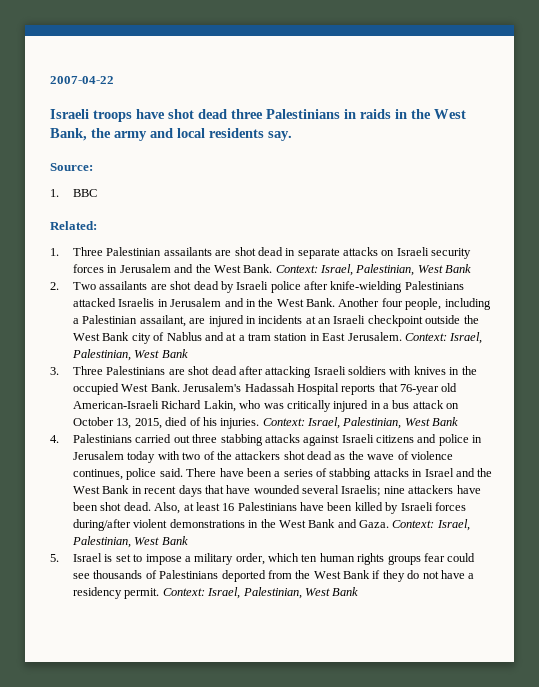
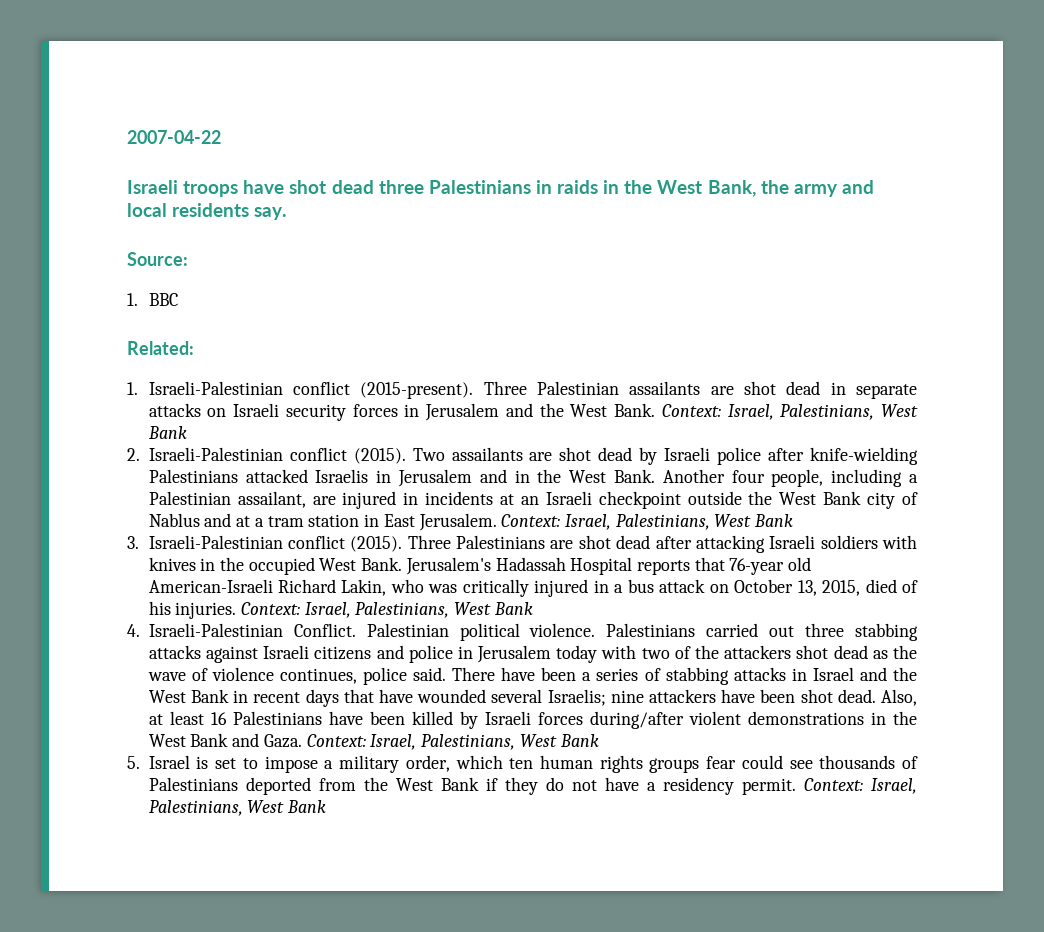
- 1. Three Palestinian assailants are shot dead in separate attacks on Israeli security forces in Jerusalem and the West Bank. Context: Israel, Palestinian, West Bank
+ 1. Israeli-Palestinian conflict (2015-present). Three Palestinian assailants are shot dead in separate attacks on Israeli security forces in Jerusalem and the West Bank. Context: Israel, Palestinians, West Bank
- 2. Two assailants are shot dead by Israeli police after knife-wielding Palestinians attacked Israelis in Jerusalem and in the West Bank.
+ 2. Israeli-Palestinian conflict (2015). Two assailants are shot dead by Israeli police after knife-wielding Palestinians attacked Israelis in Jerusalem and in the West Bank.
- Another four people, including a Palestinian assailant, are injured in incidents at an Israeli checkpoint outside the West Bank city of Nablus and at a tram station in East Jerusalem. Context: Israel, Palestinian, West Bank
+ Another four people, including a Palestinian assailant, are injured in incidents at an Israeli checkpoint outside the West Bank city of Nablus and at a tram station in East Jerusalem. Context: Israel, Palestinians, West Bank
- 3. Three Palestinians are shot dead after attacking Israeli soldiers with knives in the occupied West Bank.
+ 3. Israeli-Palestinian conflict (2015). Three Palestinians are shot dead after attacking Israeli soldiers with knives in the occupied West Bank.
- Jerusalem's Hadassah Hospital reports that 76-year old American-Israeli Richard Lakin, who was critically injured in a bus attack on October 13, 2015, died of his injuries. Context: Israel, Palestinian, West Bank
+ Jerusalem's Hadassah Hospital reports that 76-year old American-Israeli Richard Lakin, who was critically injured in a bus attack on October 13, 2015, died of his injuries. Context: Israel, Palestinians, West Bank
- 4. Palestinians carried out three stabbing attacks against Israeli citizens and police in Jerusalem today with two of the attackers shot dead as the wave of violence continues, police said.
+ 4. Israeli-Palestinian Conflict. Palestinian political violence. Palestinians carried out three stabbing attacks against Israeli citizens and police in Jerusalem today with two of the attackers shot dead as the wave of violence continues, police said.
- Also, at least 16 Palestinians have been killed by Israeli forces during/after violent demonstrations in the West Bank and Gaza. Context: Israel, Palestinian, West Bank
+ Also, at least 16 Palestinians have been killed by Israeli forces during/after violent demonstrations in the West Bank and Gaza. Context: Israel, Palestinians, West Bank
- 5. Israel is set to impose a military order, which ten human rights groups fear could see thousands of Palestinians deported from the West Bank if they do not have a residency permit. Context: Israel, Palestinian, West Bank
+ 5. Israel is set to impose a military order, which ten human rights groups fear could see thousands of Palestinians deported from the West Bank if they do not have a residency permit. Context: Israel, Palestinians, West Bank

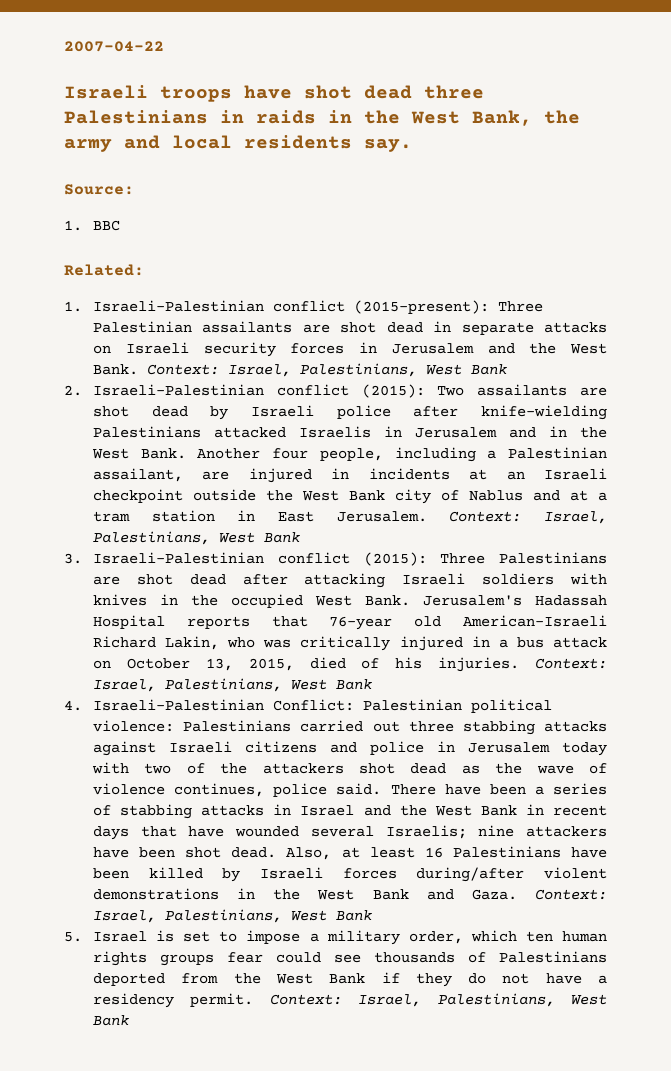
- 1. Israeli-Palestinian conflict (2015-present). Three Palestinian assailants are shot dead in separate attacks on Israeli security forces in Jerusalem and the West Bank.
+ 1. Israeli-Palestinian conflict (2015-present): Three Palestinian assailants are shot dead in separate attacks on Israeli security forces in Jerusalem and the West Bank.
- 2. Israeli-Palestinian conflict (2015). Two assailants are shot dead by Israeli police after knife-wielding Palestinians attacked Israelis in Jerusalem and in the West Bank.
+ 2. Israeli-Palestinian conflict (2015): Two assailants are shot dead by Israeli police after knife-wielding Palestinians attacked Israelis in Jerusalem and in the West Bank.
- 3. Israeli-Palestinian conflict (2015). Three Palestinians are shot dead after attacking Israeli soldiers with knives in the occupied West Bank.
+ 3. Israeli-Palestinian conflict (2015): Three Palestinians are shot dead after attacking Israeli soldiers with knives in the occupied West Bank.
- 4. Israeli-Palestinian Conflict. Palestinian political violence. Palestinians carried out three stabbing attacks against Israeli citizens and police in Jerusalem today with two of the attackers shot dead as the wave of violence continues, police said.
+ 4. Israeli-Palestinian Conflict: Palestinian political violence: Palestinians carried out three stabbing attacks against Israeli citizens and police in Jerusalem today with two of the attackers shot dead as the wave of violence continues, police said.

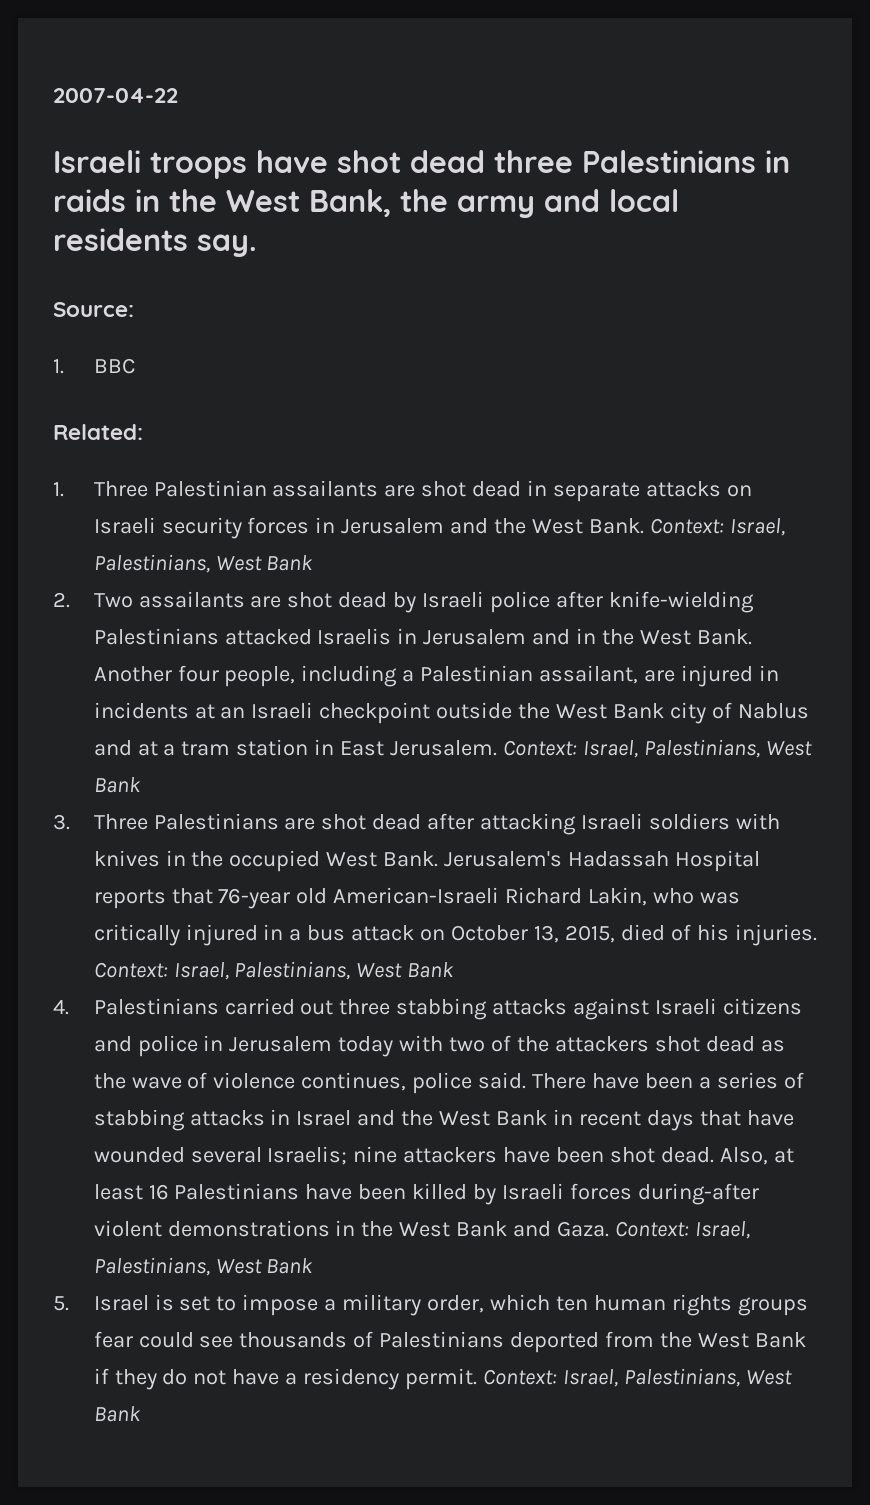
- 1. Israeli-Palestinian conflict (2015-present): Three Palestinian assailants are shot dead in separate attacks on Israeli security forces in Jerusalem and the West Bank.
+ 1. Three Palestinian assailants are shot dead in separate attacks on Israeli security forces in Jerusalem and the West Bank.
- 2. Israeli-Palestinian conflict (2015): Two assailants are shot dead by Israeli police after knife-wielding Palestinians attacked Israelis in Jerusalem and in the West Bank.
+ 2. Two assailants are shot dead by Israeli police after knife-wielding Palestinians attacked Israelis in Jerusalem and in the West Bank.
- 3. Israeli-Palestinian conflict (2015): Three Palestinians are shot dead after attacking Israeli soldiers with knives in the occupied West Bank.
+ 3. Three Palestinians are shot dead after attacking Israeli soldiers with knives in the occupied West Bank.
- 4. Israeli-Palestinian Conflict: Palestinian political violence: Palestinians carried out three stabbing attacks against Israeli citizens and police in Jerusalem today with two of the attackers shot dead as the wave of violence continues, police said.
+ 4. Palestinians carried out three stabbing attacks against Israeli citizens and police in Jerusalem today with two of the attackers shot dead as the wave of violence continues, police said.
- Also, at least 16 Palestinians have been killed by Israeli forces during/after violent demonstrations in the West Bank and Gaza.
+ Also, at least 16 Palestinians have been killed by Israeli forces during-after violent demonstrations in the West Bank and Gaza.

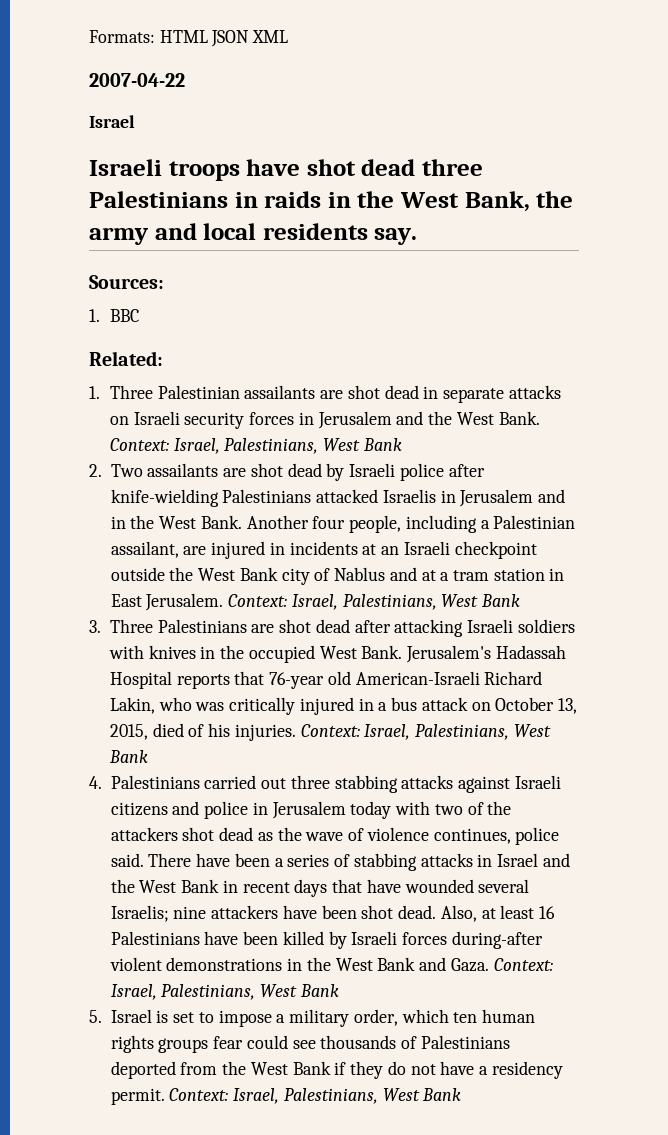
+ Formats: HTML JSON XML
  2007-04-22
+ Israel
- Source:
+ Sources:

